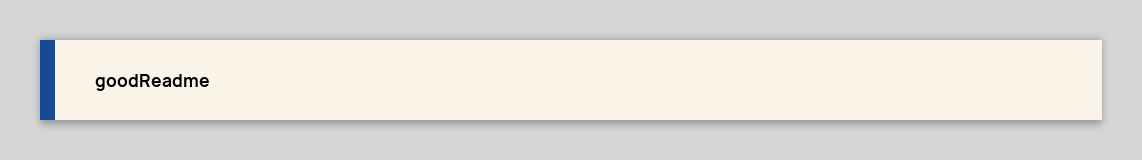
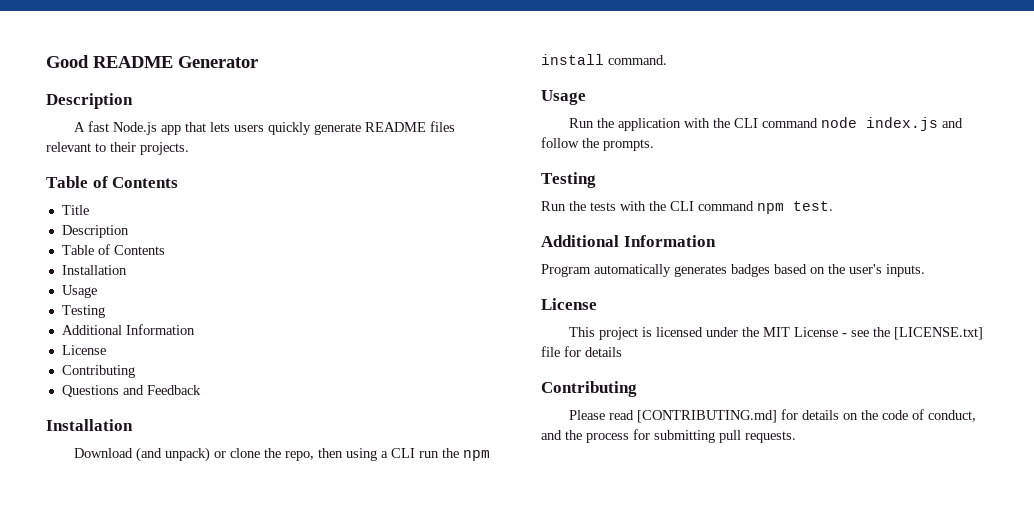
- goodReadme
+ Good README Generator
+ Description
+ A fast Node.js app that lets users quickly generate README files relevant to their projects.
+ Table of Contents
+ Title
+ Description
+ Table of Contents
+ Installation
+ Usage
+ Testing
+ Additional Information
+ License
+ Contributing
+ Questions and Feedback
+ Installation
+ Download (and unpack) or clone the repo, then using a CLI run the npm install command.
+ Usage
+ Run the application with the CLI command node index.js and follow the prompts.
+ Testing
+ Run the tests with the CLI command npm test.
+ Additional Information
+ Program automatically generates badges based on the user's inputs.
+ License
+ This project is licensed under the MIT License - see the [LICENSE.txt] file for details
+ Contributing
+ Please read [CONTRIBUTING.md] for details on the code of conduct, and the process for submitting pull requests.

